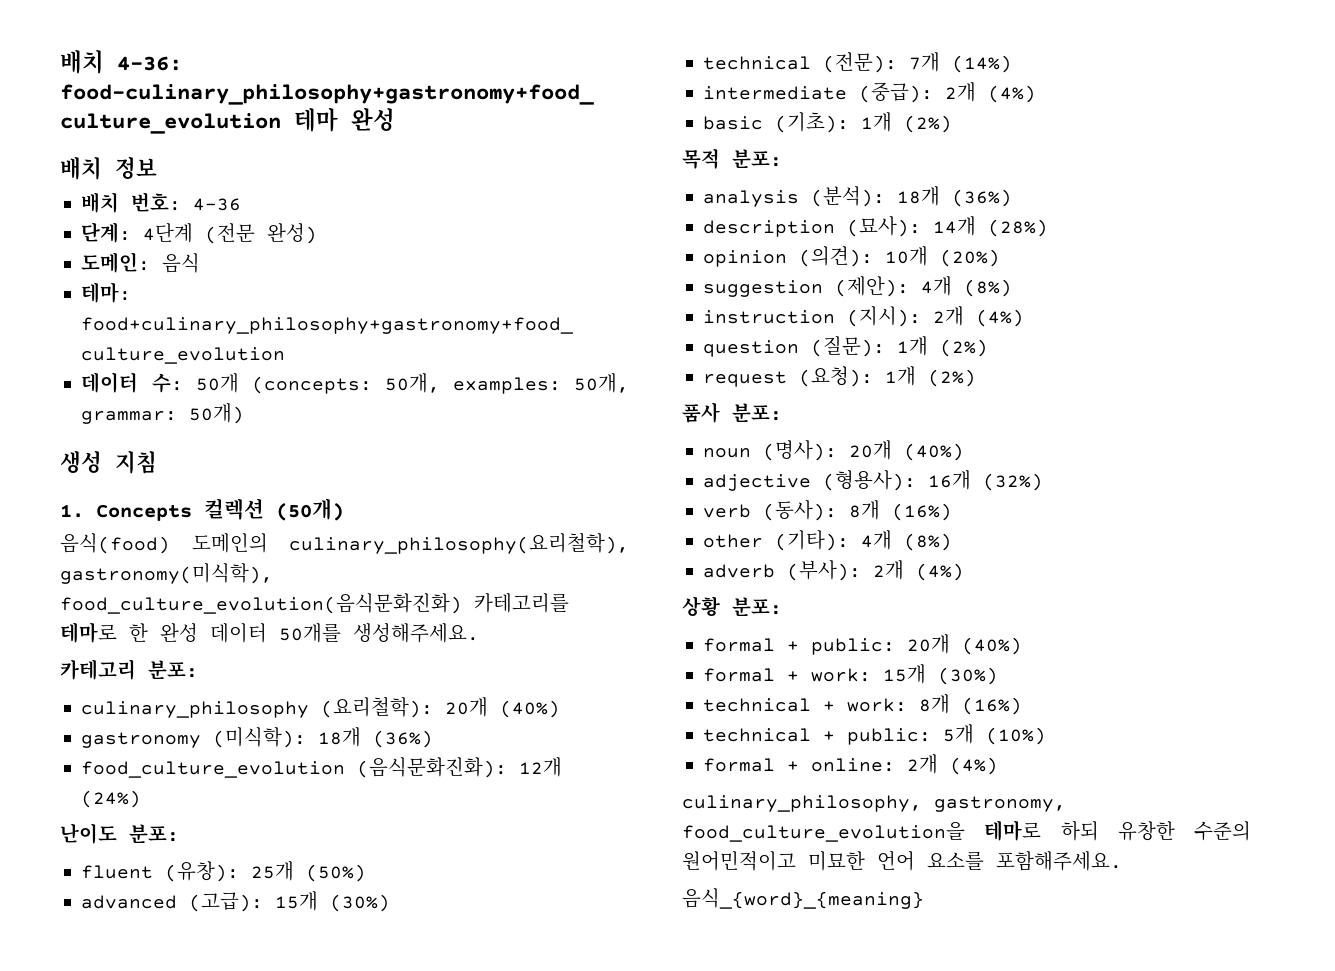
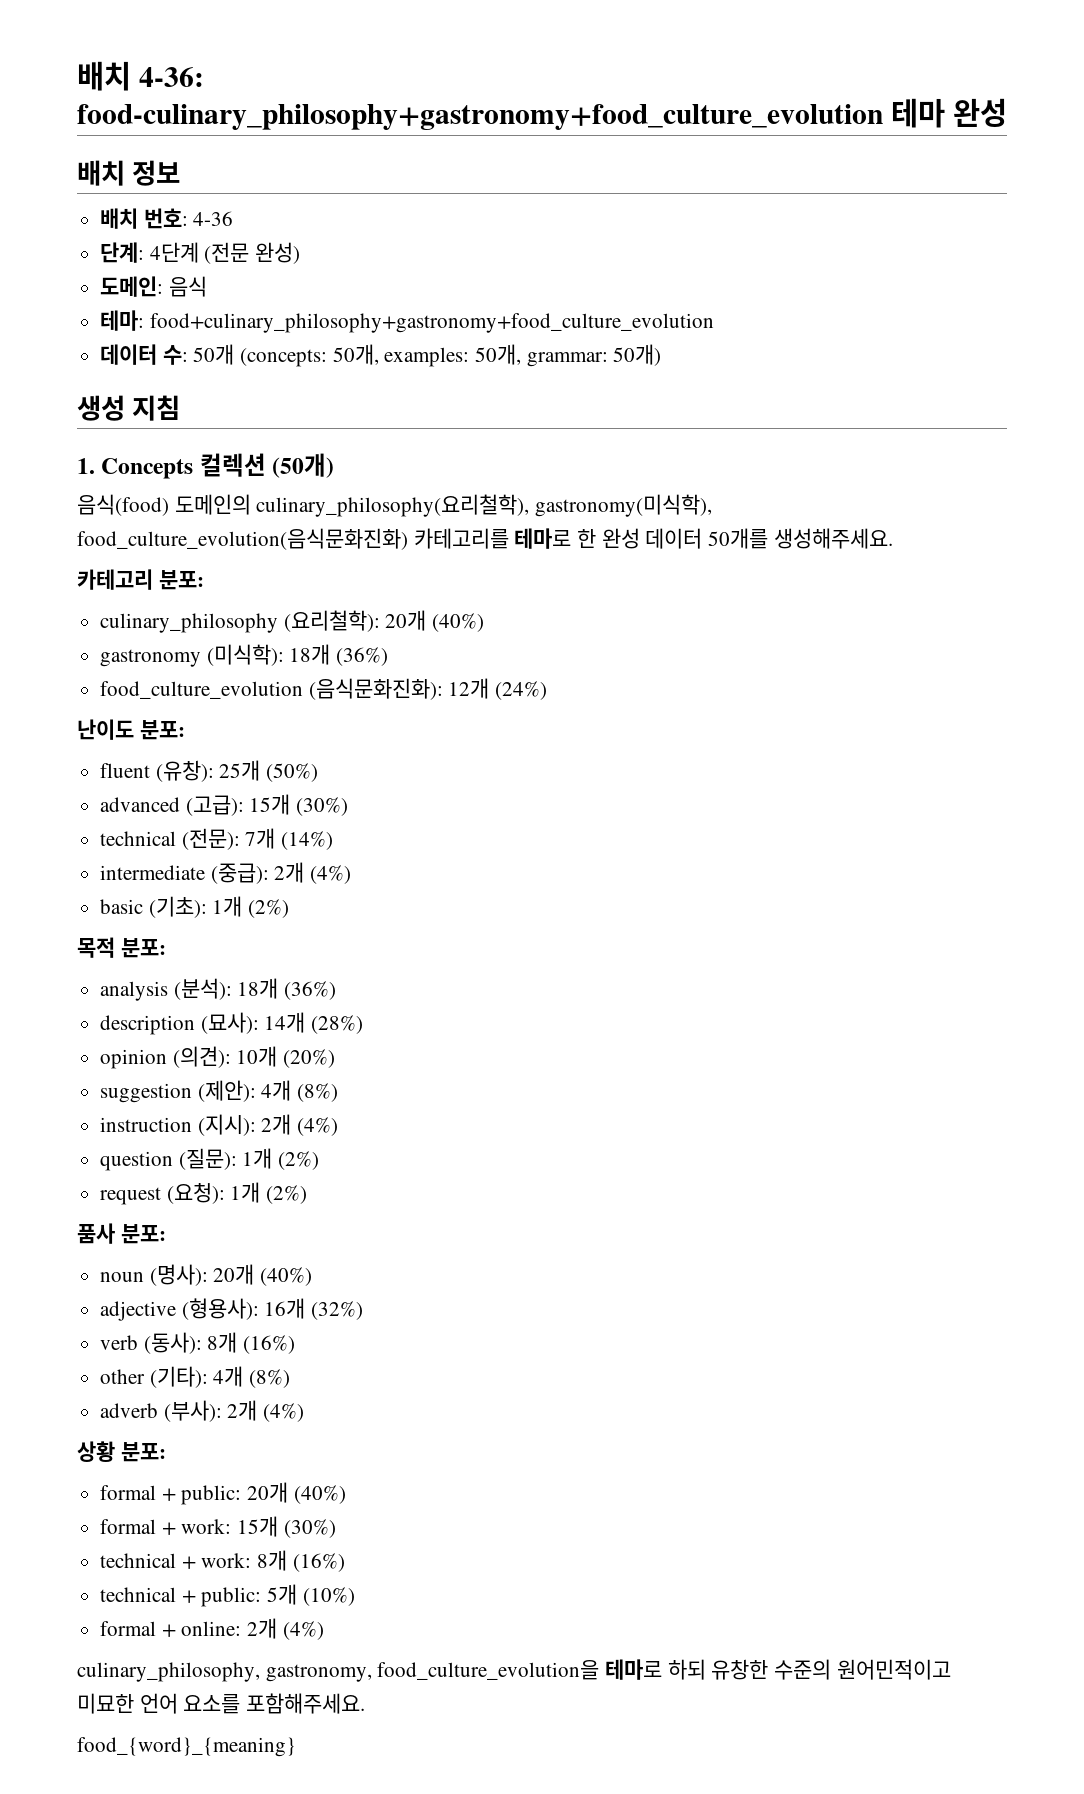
- 음식_{word}_{meaning}
+ food_{word}_{meaning}

